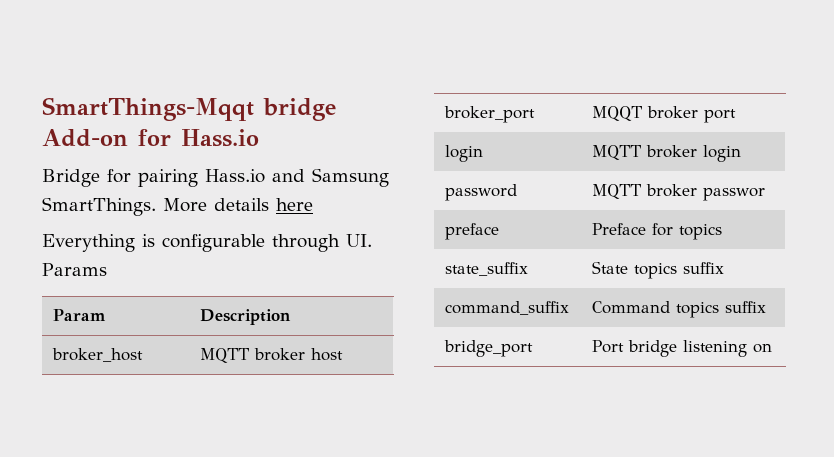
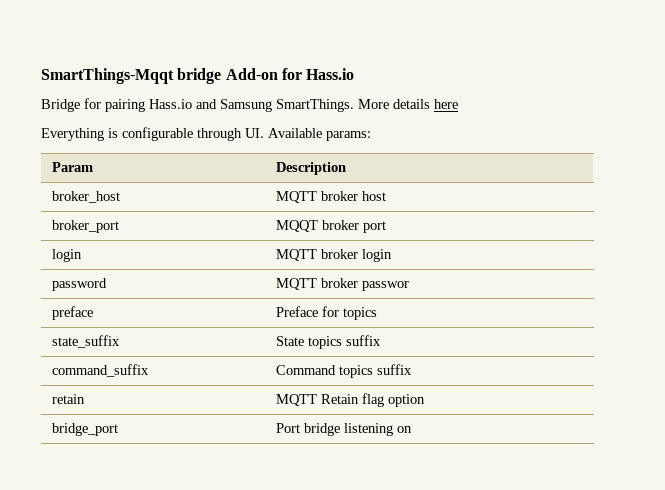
- Everything is configurable through UI. Params
+ Everything is configurable through UI. Available params:
+ retain | MQTT Retain flag option

